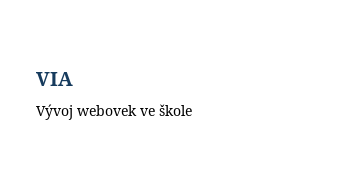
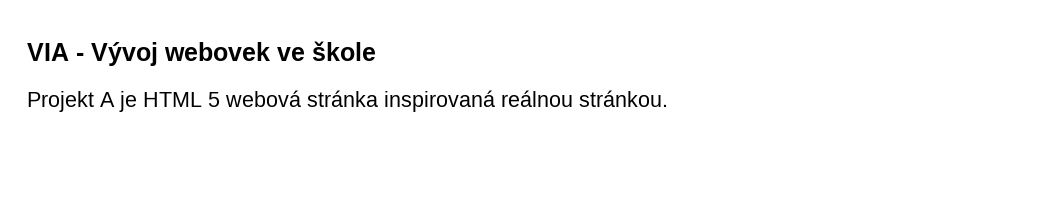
- VIA
- Vývoj webovek ve škole
+ VIA - Vývoj webovek ve škole
+ Projekt A je HTML 5 webová stránka inspirovaná reálnou stránkou.

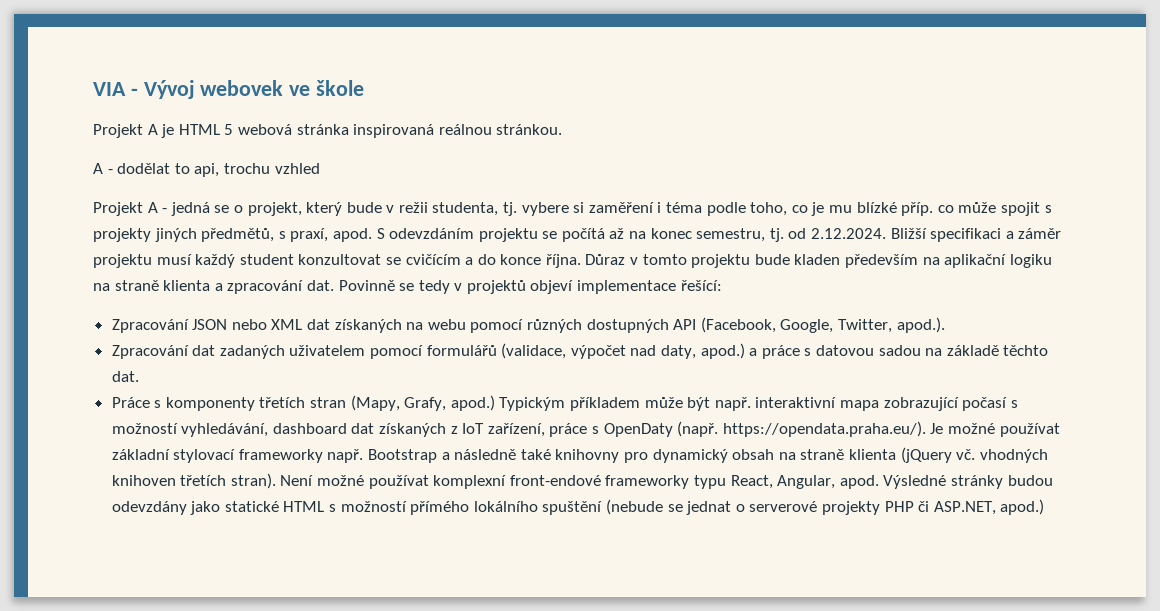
+ A - dodělat to api, trochu vzhled
+ Projekt A - jedná se o projekt, který bude v režii studenta, tj. vybere si zaměření i téma podle toho, co je mu blízké příp. co může spojit s projekty jiných předmětů, s praxí, apod. S odevzdáním projektu se počítá až na konec semestru, tj. od 2.12.2024. Bližší specifikaci a záměr projektu musí každý student konzultovat se cvičícím a do konce října. Důraz v tomto projektu bude kladen především na aplikační logiku na straně klienta a zpracování dat. Povinně se tedy v projektů objeví implementace řešící:
+ Zpracování JSON nebo XML dat získaných na webu pomocí různých dostupných API (Facebook, Google, Twitter, apod.).
+ Zpracování dat zadaných uživatelem pomocí formulářů (validace, výpočet nad daty, apod.) a práce s datovou sadou na základě těchto dat.
+ Práce s komponenty třetích stran (Mapy, Grafy, apod.) Typickým příkladem může být např. interaktivní mapa zobrazující počasí s možností vyhledávání, dashboard dat získaných z IoT zařízení, práce s OpenDaty (např. https://opendata.praha.eu/). Je možné používat základní stylovací frameworky např. Bootstrap a následně také knihovny pro dynamický obsah na straně klienta (jQuery vč. vhodných knihoven třetích stran). Není možné používat komplexní front-endové frameworky typu React, Angular, apod. Výsledné stránky budou odevzdány jako statické HTML s možností přímého lokálního spuštění (nebude se jednat o serverové projekty PHP či ASP.NET, apod.)

